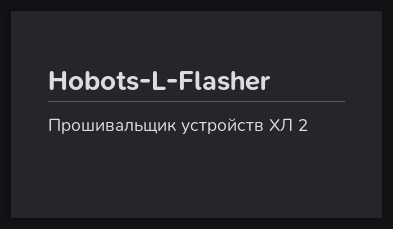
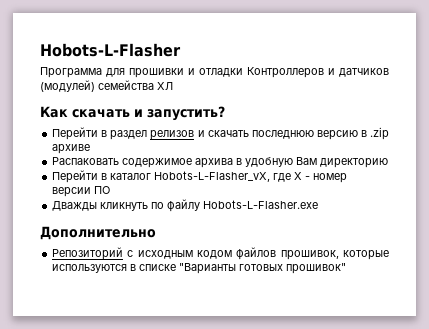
- Прошивальщик устройств ХЛ 2
+ Программа для прошивки и отладки Контроллеров и датчиков (модулей) семейства ХЛ
+ Как скачать и запустить?
+ Перейти в раздел релизов и скачать последнюю версию в .zip архиве
+ Распаковать содержимое архива в удобную Вам директорию
+ Перейти в каталог Hobots-L-Flasher_vX, где X - номер версии ПО
+ Дважды кликнуть по файлу Hobots-L-Flasher.exe
+ Дополнительно
+ Репозиторий с исходным кодом файлов прошивок, которые используются в списке "Варианты готовых прошивок"

